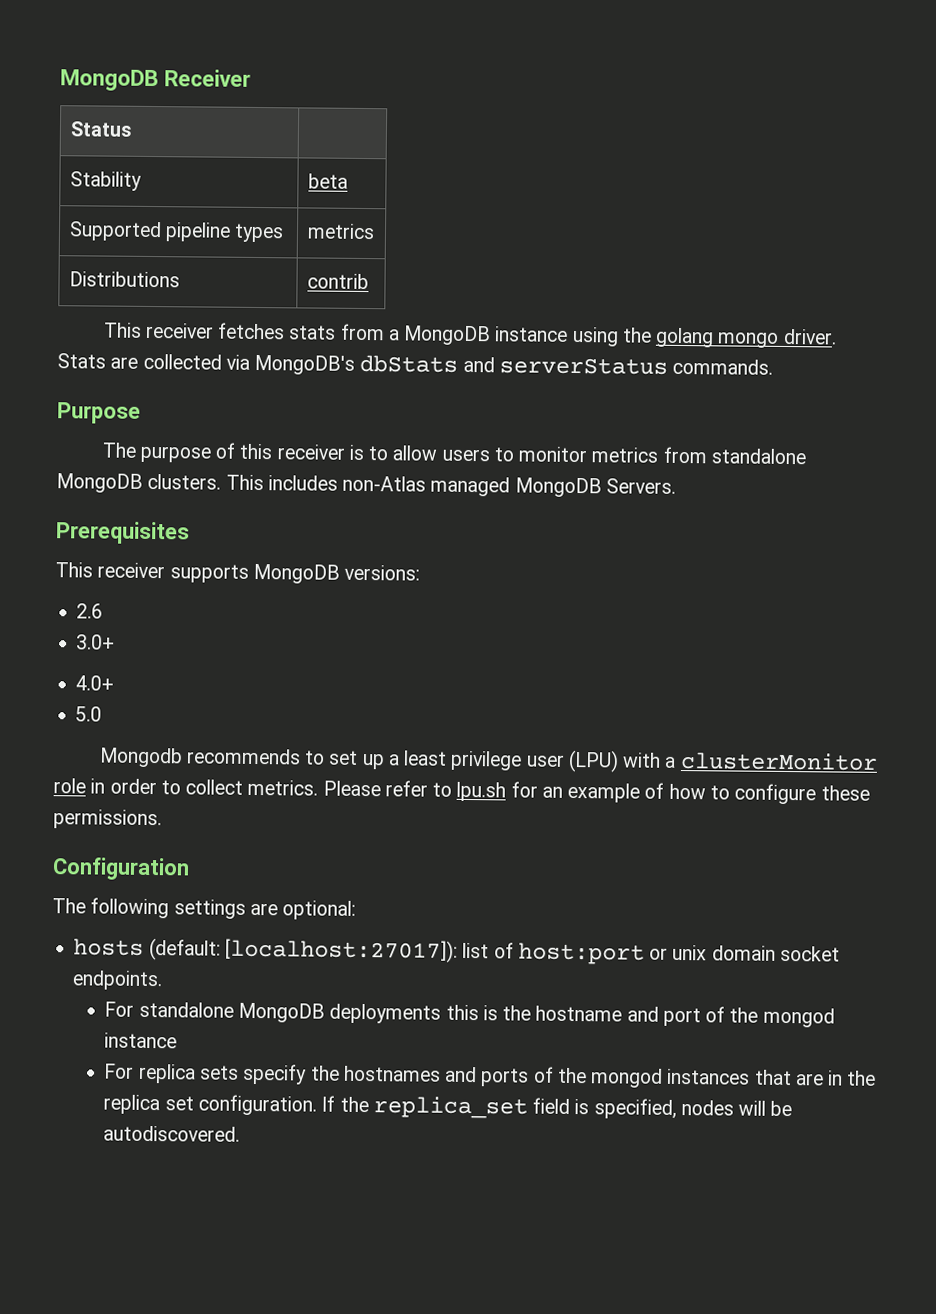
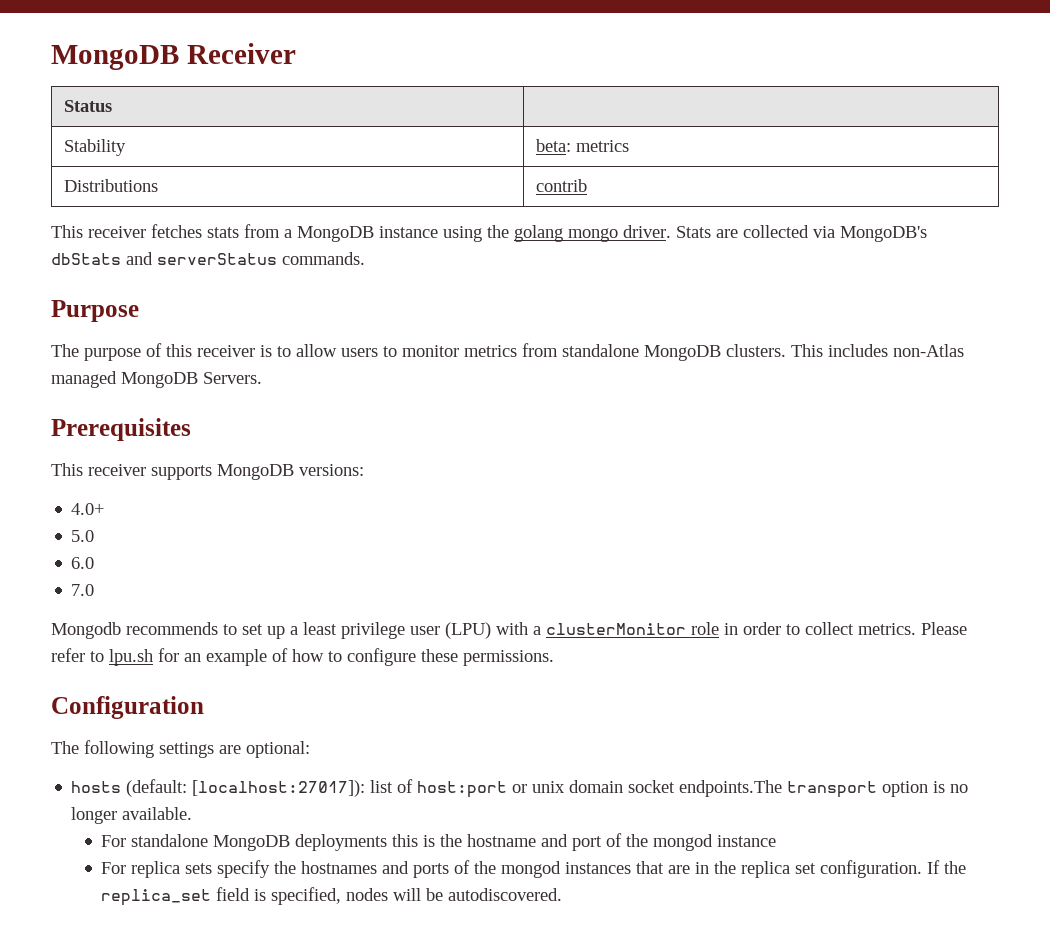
- Stability | beta
- Supported pipeline types | metrics
+ Stability | beta: metrics
- 2.6
- 3.0+
+ 6.0
+ 7.0
- hosts (default: [localhost:27017]): list of host:port or unix domain socket endpoints.
+ hosts (default: [localhost:27017]): list of host:port or unix domain socket endpoints.The transport option is no longer available.

